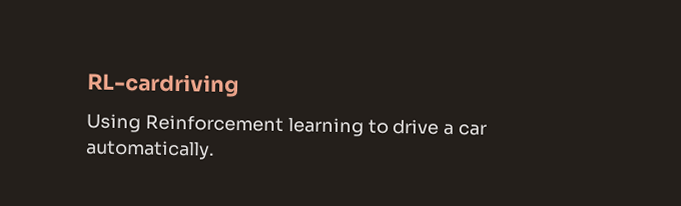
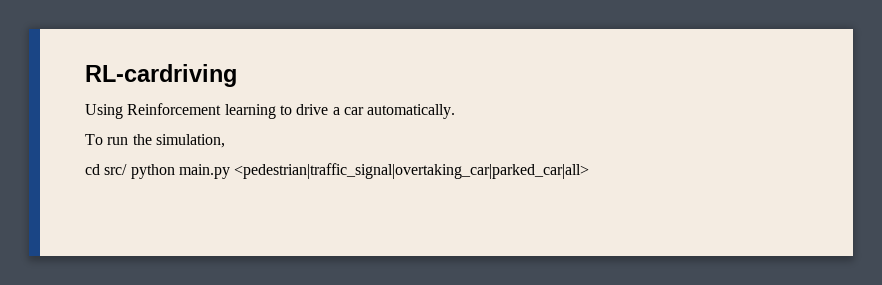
+ To run the simulation,
+ cd src/ python main.py <pedestrian|traffic_signal|overtaking_car|parked_car|all>

